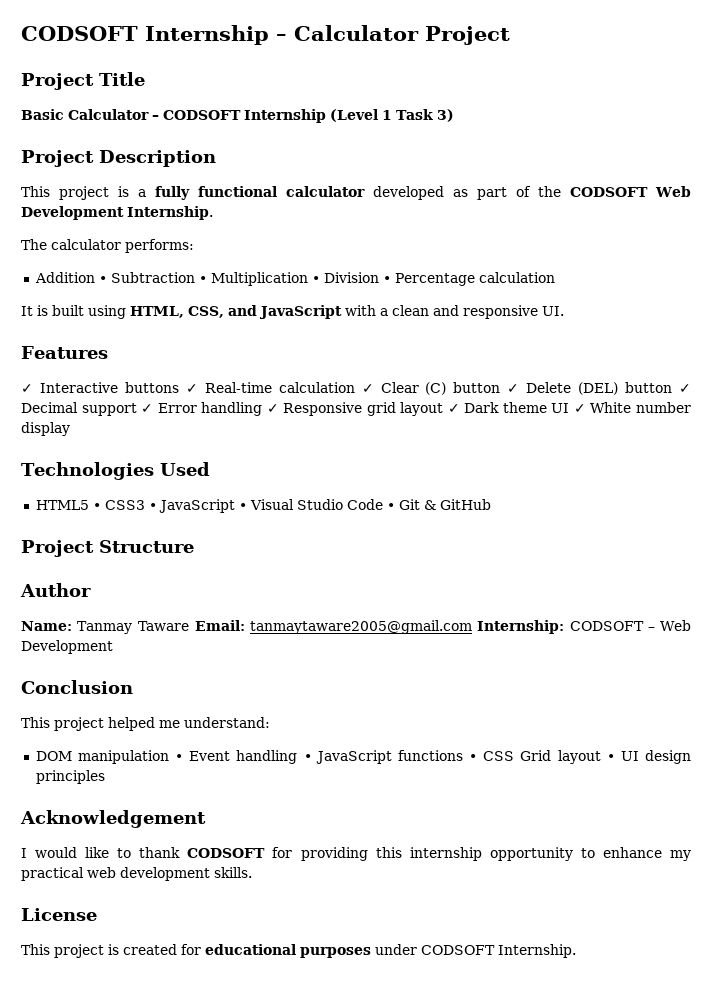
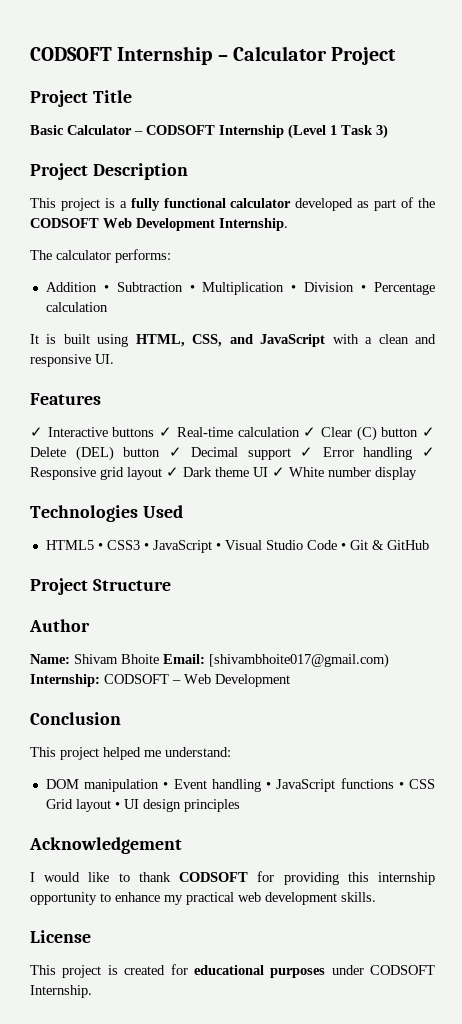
- Name: Tanmay Taware Email: tanmaytaware2005@gmail.com Internship: CODSOFT – Web Development
+ Name: Shivam Bhoite Email: [shivambhoite017@gmail.com) Internship: CODSOFT – Web Development

